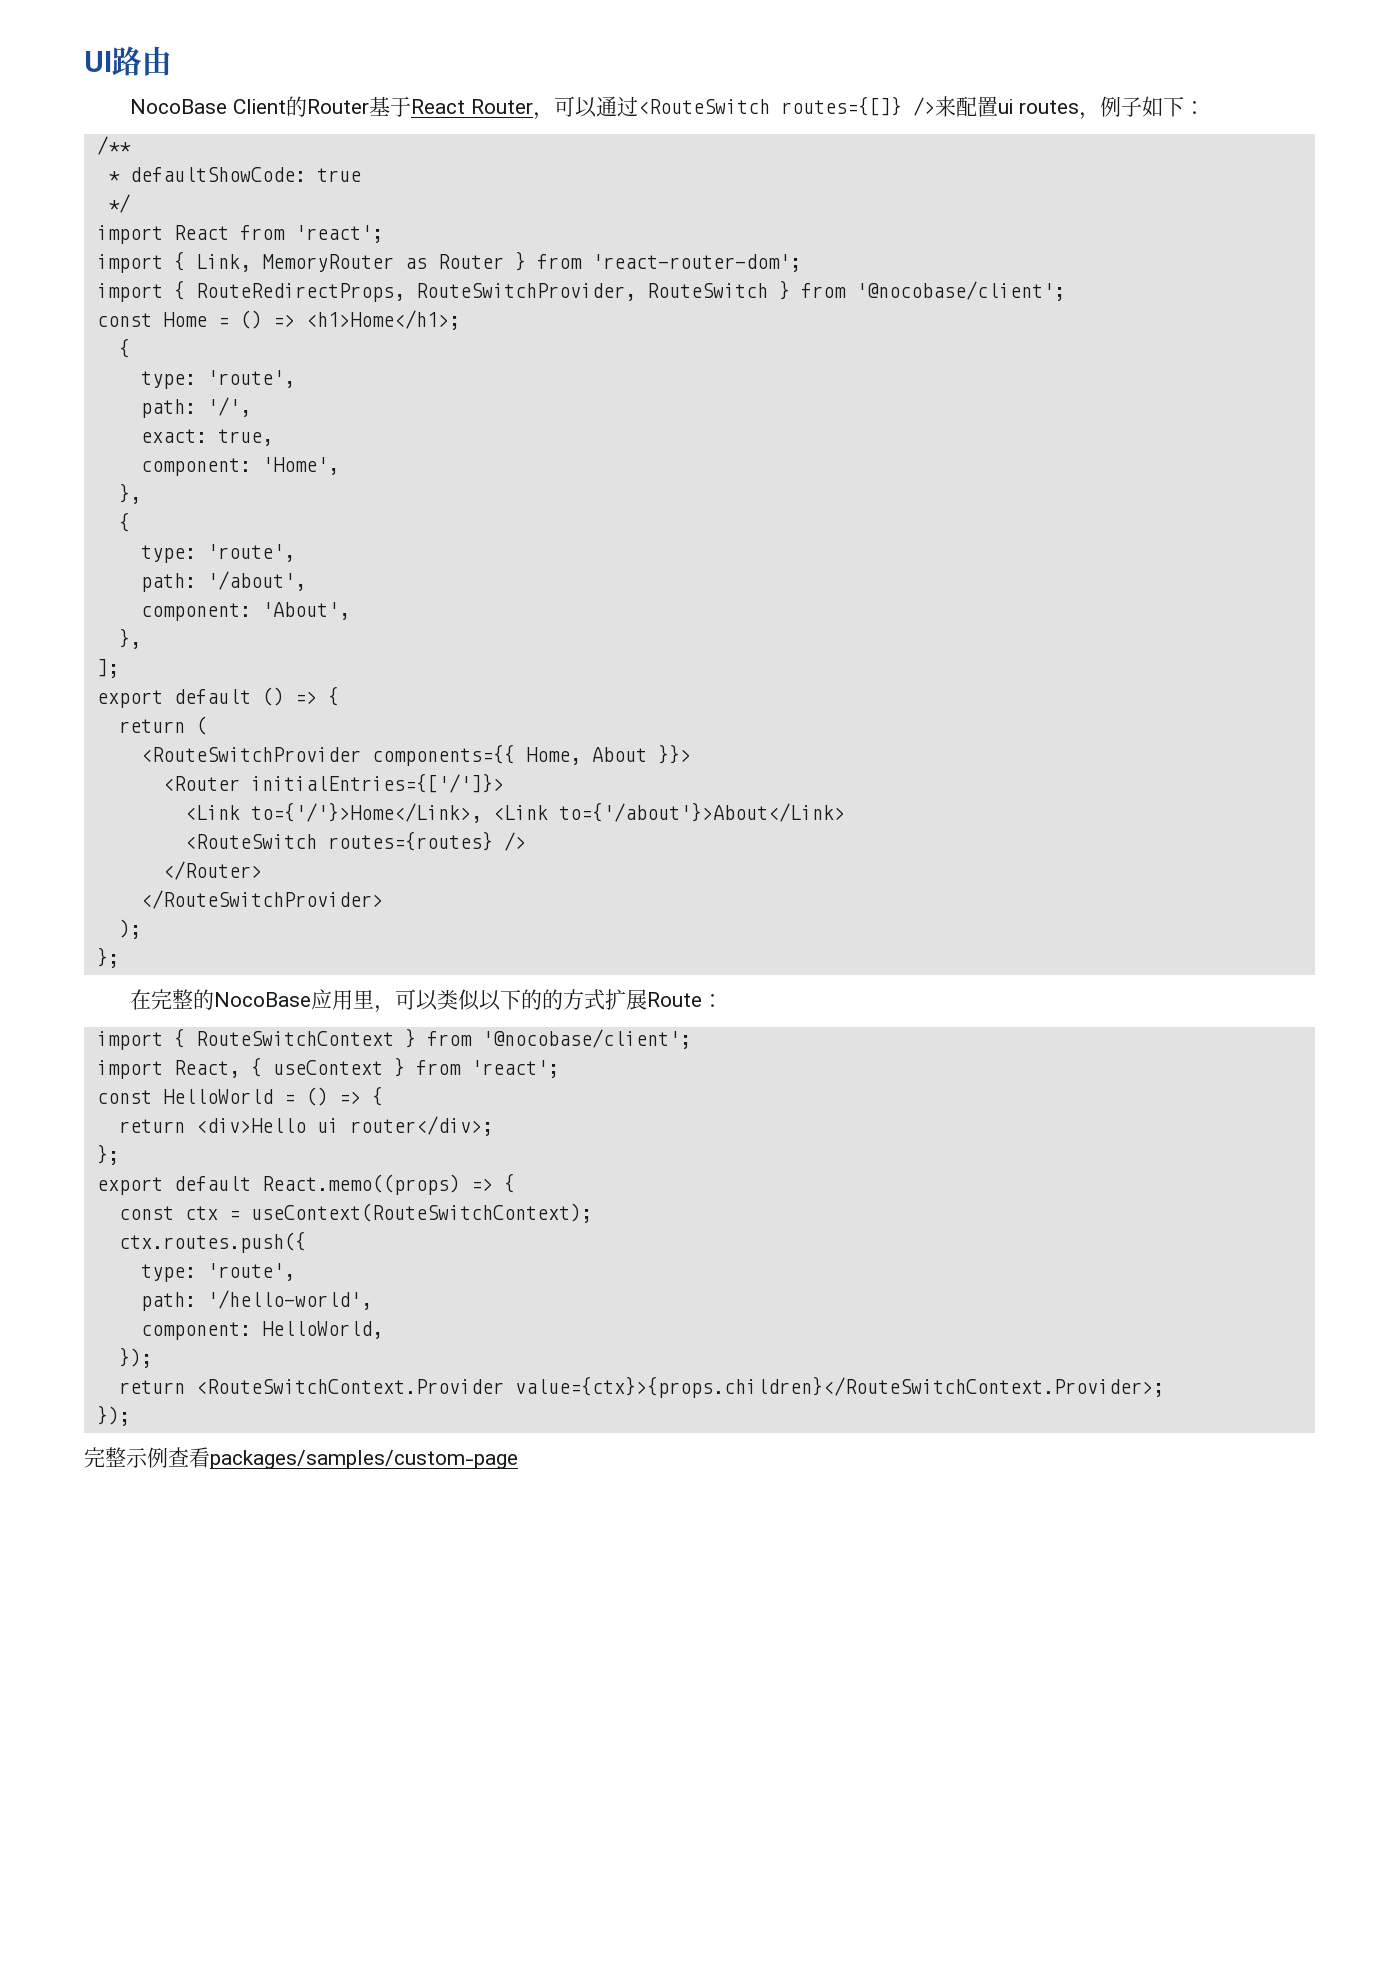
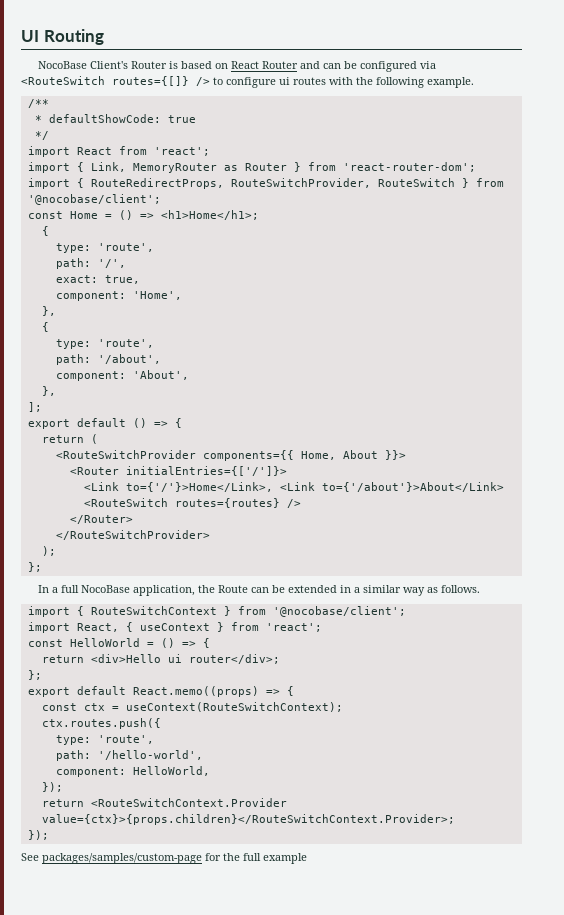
- UI路由
- NocoBase Client的Router基于React Router，可以通过<RouteSwitch routes={[]} />来配置ui routes，例子如下：
+ UI Routing
+ NocoBase Client's Router is based on React Router and can be configured via <RouteSwitch routes={[]} /> to configure ui routes with the following example.
- 在完整的NocoBase应用里，可以类似以下的的方式扩展Route：
+ In a full NocoBase application, the Route can be extended in a similar way as follows.
- 完整示例查看packages/samples/custom-page
+ See packages/samples/custom-page for the full example

